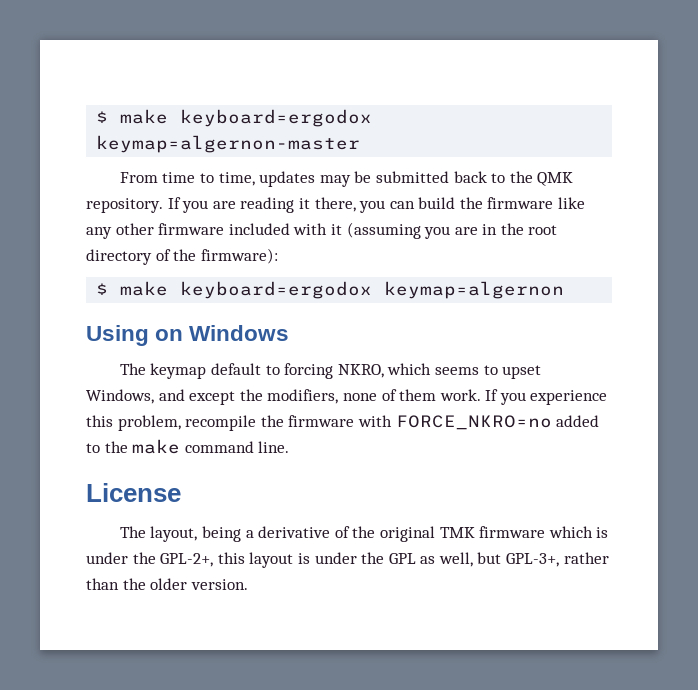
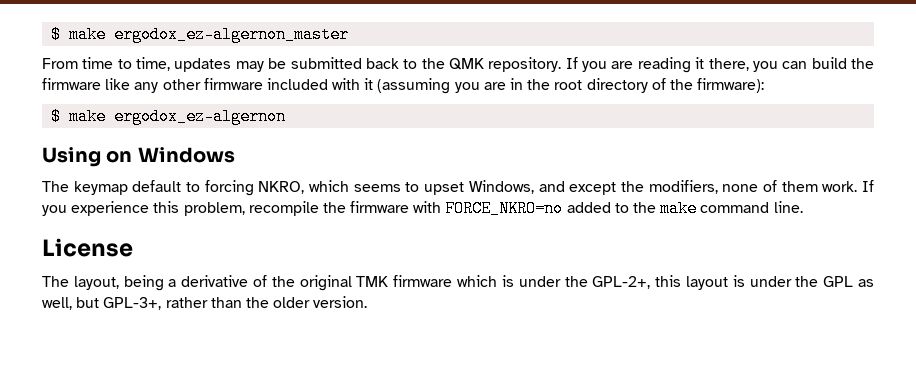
- $ make keyboard=ergodox keymap=algernon-master
+ $ make ergodox_ez-algernon_master
- $ make keyboard=ergodox keymap=algernon
+ $ make ergodox_ez-algernon

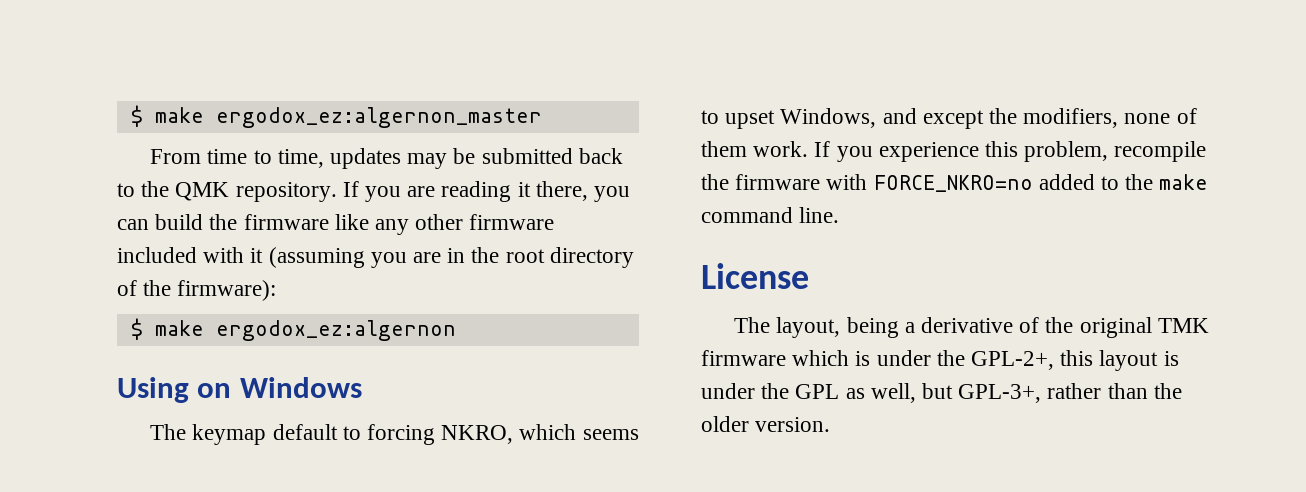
- $ make ergodox_ez-algernon_master
+ $ make ergodox_ez:algernon_master
- $ make ergodox_ez-algernon
+ $ make ergodox_ez:algernon

